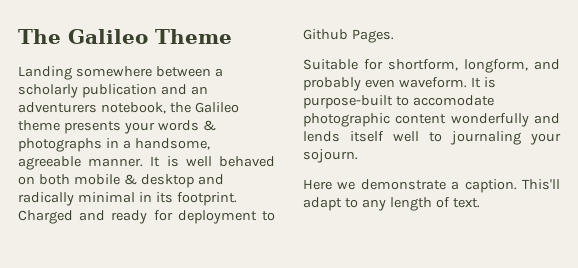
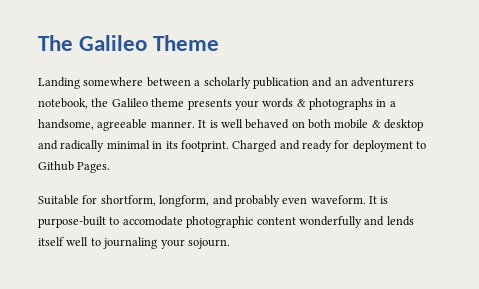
- Here we demonstrate a caption. This'll adapt to any length of text.

